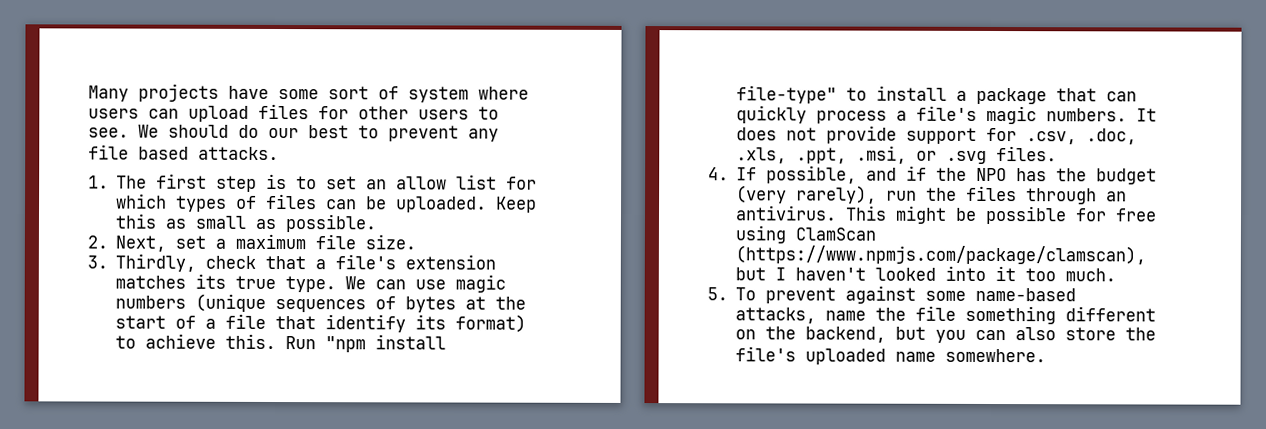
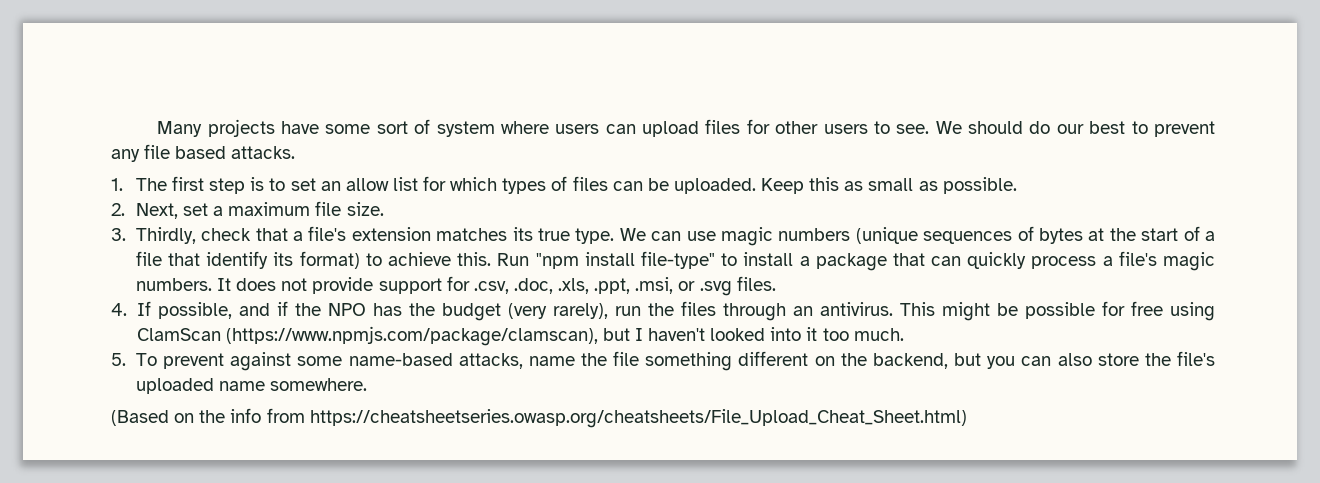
+ (Based on the info from https://cheatsheetseries.owasp.org/cheatsheets/File_Upload_Cheat_Sheet.html)

